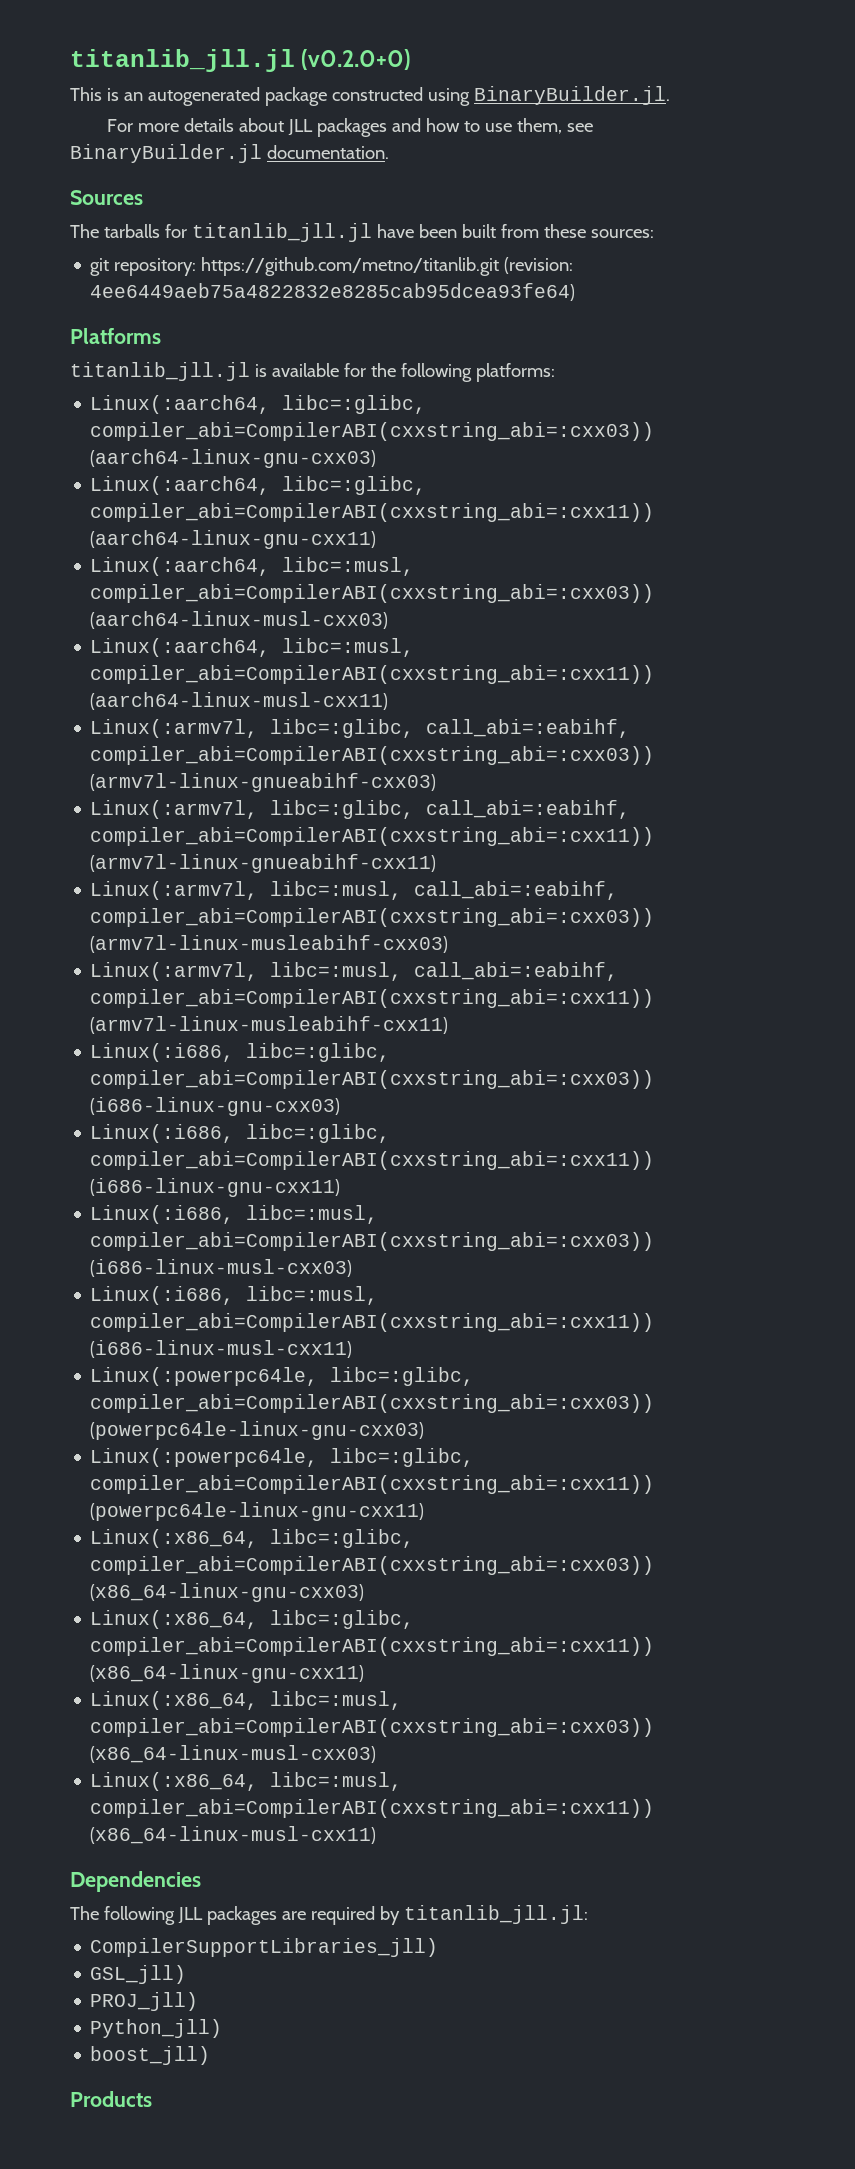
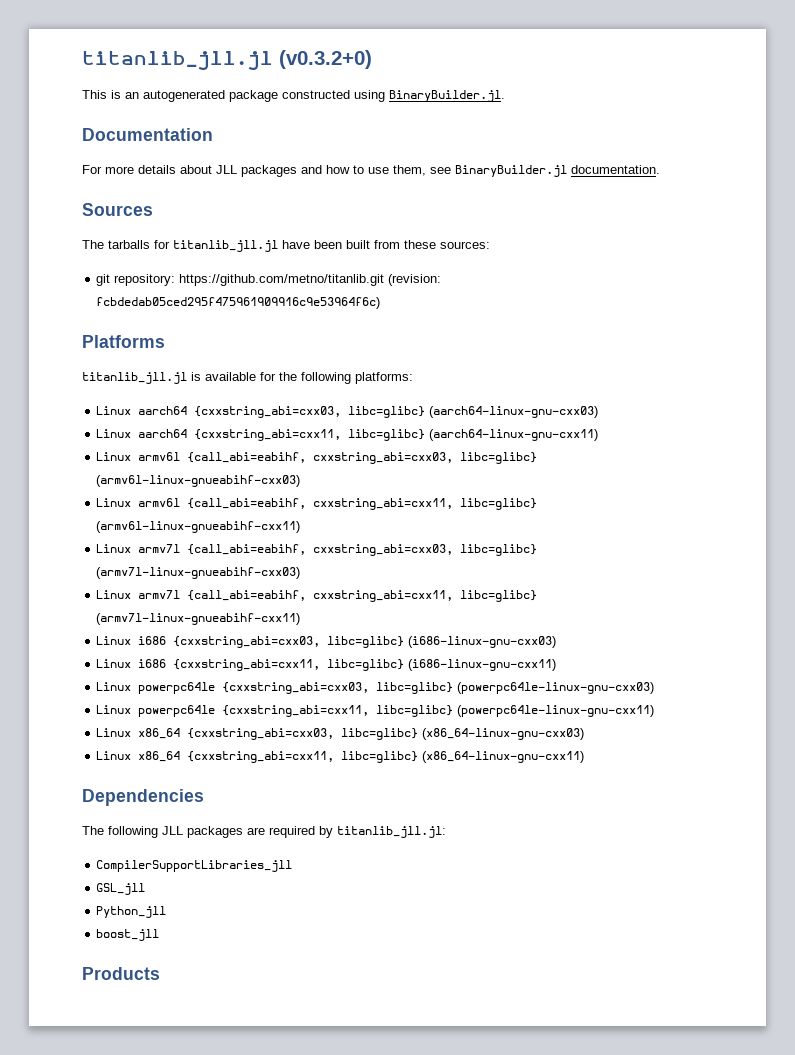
- titanlib_jll.jl (v0.2.0+0)
+ titanlib_jll.jl (v0.3.2+0)
+ Documentation
- git repository: https://github.com/metno/titanlib.git (revision: 4ee6449aeb75a4822832e8285cab95dcea93fe64)
+ git repository: https://github.com/metno/titanlib.git (revision: fcbdedab05ced295f475961909916c9e53964f6c)
- Linux(:aarch64, libc=:glibc, compiler_abi=CompilerABI(cxxstring_abi=:cxx03)) (aarch64-linux-gnu-cxx03)
- Linux(:aarch64, libc=:glibc, compiler_abi=CompilerABI(cxxstring_abi=:cxx11)) (aarch64-linux-gnu-cxx11)
- Linux(:aarch64, libc=:musl, compiler_abi=CompilerABI(cxxstring_abi=:cxx03)) (aarch64-linux-musl-cxx03)
- Linux(:aarch64, libc=:musl, compiler_abi=CompilerABI(cxxstring_abi=:cxx11)) (aarch64-linux-musl-cxx11)
- Linux(:armv7l, libc=:glibc, call_abi=:eabihf, compiler_abi=CompilerABI(cxxstring_abi=:cxx03)) (armv7l-linux-gnueabihf-cxx03)
- Linux(:armv7l, libc=:glibc, call_abi=:eabihf, compiler_abi=CompilerABI(cxxstring_abi=:cxx11)) (armv7l-linux-gnueabihf-cxx11)
- Linux(:armv7l, libc=:musl, call_abi=:eabihf, compiler_abi=CompilerABI(cxxstring_abi=:cxx03)) (armv7l-linux-musleabihf-cxx03)
- Linux(:armv7l, libc=:musl, call_abi=:eabihf, compiler_abi=CompilerABI(cxxstring_abi=:cxx11)) (armv7l-linux-musleabihf-cxx11)
- Linux(:i686, libc=:glibc, compiler_abi=CompilerABI(cxxstring_abi=:cxx03)) (i686-linux-gnu-cxx03)
- Linux(:i686, libc=:glibc, compiler_abi=CompilerABI(cxxstring_abi=:cxx11)) (i686-linux-gnu-cxx11)
- Linux(:i686, libc=:musl, compiler_abi=CompilerABI(cxxstring_abi=:cxx03)) (i686-linux-musl-cxx03)
- Linux(:i686, libc=:musl, compiler_abi=CompilerABI(cxxstring_abi=:cxx11)) (i686-linux-musl-cxx11)
- Linux(:powerpc64le, libc=:glibc, compiler_abi=CompilerABI(cxxstring_abi=:cxx03)) (powerpc64le-linux-gnu-cxx03)
- Linux(:powerpc64le, libc=:glibc, compiler_abi=CompilerABI(cxxstring_abi=:cxx11)) (powerpc64le-linux-gnu-cxx11)
- Linux(:x86_64, libc=:glibc, compiler_abi=CompilerABI(cxxstring_abi=:cxx03)) (x86_64-linux-gnu-cxx03)
- Linux(:x86_64, libc=:glibc, compiler_abi=CompilerABI(cxxstring_abi=:cxx11)) (x86_64-linux-gnu-cxx11)
- Linux(:x86_64, libc=:musl, compiler_abi=CompilerABI(cxxstring_abi=:cxx03)) (x86_64-linux-musl-cxx03)
- Linux(:x86_64, libc=:musl, compiler_abi=CompilerABI(cxxstring_abi=:cxx11)) (x86_64-linux-musl-cxx11)
+ Linux aarch64 {cxxstring_abi=cxx03, libc=glibc} (aarch64-linux-gnu-cxx03)
+ Linux aarch64 {cxxstring_abi=cxx11, libc=glibc} (aarch64-linux-gnu-cxx11)
+ Linux armv6l {call_abi=eabihf, cxxstring_abi=cxx03, libc=glibc} (armv6l-linux-gnueabihf-cxx03)
+ Linux armv6l {call_abi=eabihf, cxxstring_abi=cxx11, libc=glibc} (armv6l-linux-gnueabihf-cxx11)
+ Linux armv7l {call_abi=eabihf, cxxstring_abi=cxx03, libc=glibc} (armv7l-linux-gnueabihf-cxx03)
+ Linux armv7l {call_abi=eabihf, cxxstring_abi=cxx11, libc=glibc} (armv7l-linux-gnueabihf-cxx11)
+ Linux i686 {cxxstring_abi=cxx03, libc=glibc} (i686-linux-gnu-cxx03)
+ Linux i686 {cxxstring_abi=cxx11, libc=glibc} (i686-linux-gnu-cxx11)
+ Linux powerpc64le {cxxstring_abi=cxx03, libc=glibc} (powerpc64le-linux-gnu-cxx03)
+ Linux powerpc64le {cxxstring_abi=cxx11, libc=glibc} (powerpc64le-linux-gnu-cxx11)
+ Linux x86_64 {cxxstring_abi=cxx03, libc=glibc} (x86_64-linux-gnu-cxx03)
+ Linux x86_64 {cxxstring_abi=cxx11, libc=glibc} (x86_64-linux-gnu-cxx11)
- CompilerSupportLibraries_jll)
- GSL_jll)
- PROJ_jll)
- Python_jll)
- boost_jll)
+ CompilerSupportLibraries_jll
+ GSL_jll
+ Python_jll
+ boost_jll

